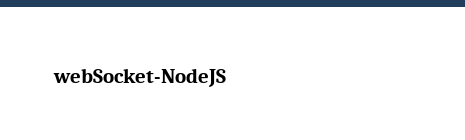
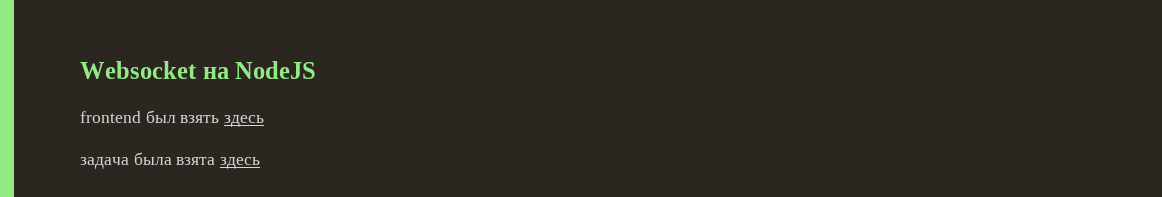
- webSocket-NodeJS
+ Websocket на NodeJS
+ frontend был взять здесь
+ задача была взята здесь

